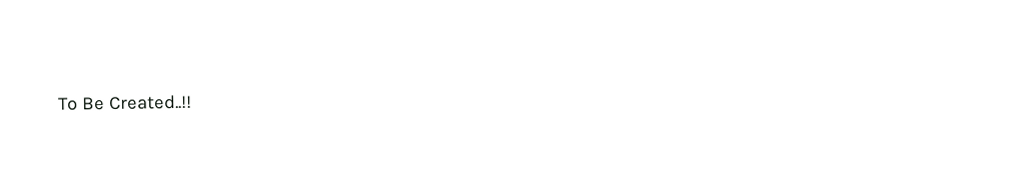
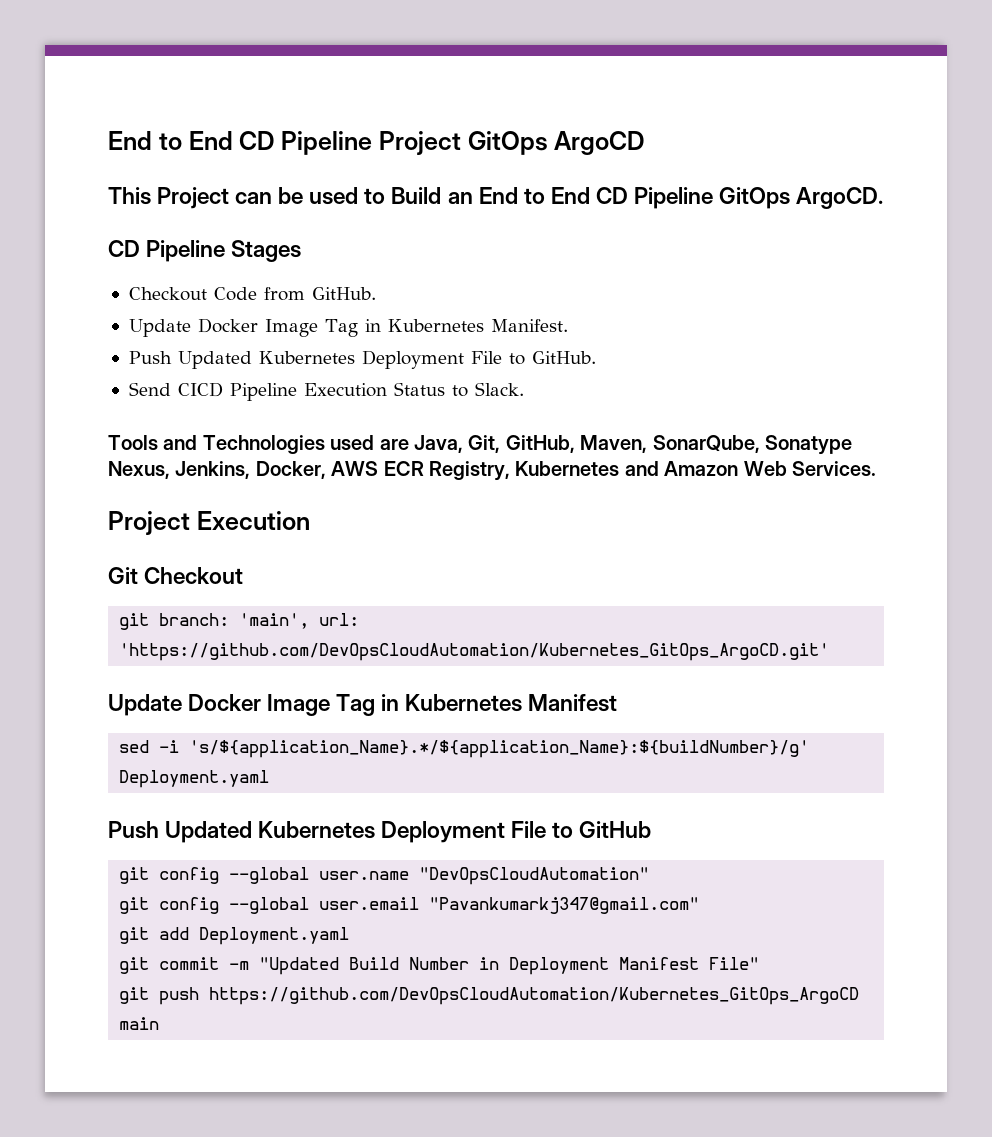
- To Be Created..!!
+ End to End CD Pipeline Project GitOps ArgoCD
+ This Project can be used to Build an End to End CD Pipeline GitOps ArgoCD.
+ CD Pipeline Stages
+ Checkout Code from GitHub.
+ Update Docker Image Tag in Kubernetes Manifest.
+ Push Updated Kubernetes Deployment File to GitHub.
+ Send CICD Pipeline Execution Status to Slack.
+ Tools and Technologies used are Java, Git, GitHub, Maven, SonarQube, Sonatype Nexus, Jenkins, Docker, AWS ECR Registry, Kubernetes and Amazon Web Services.
+ Project Execution
+ Git Checkout
+ git branch: 'main', url: 'https://github.com/DevOpsCloudAutomation/Kubernetes_GitOps_ArgoCD.git'
+ Update Docker Image Tag in Kubernetes Manifest
+ sed -i 's/${application_Name}.*/${application_Name}:${buildNumber}/g' Deployment.yaml
+ Push Updated Kubernetes Deployment File to GitHub
+ git config --global user.name "DevOpsCloudAutomation"
+ git config --global user.email "Pavankumarkj347@gmail.com"
+ git add Deployment.yaml
+ git commit -m "Updated Build Number in Deployment Manifest File"
+ git push https://github.com/DevOpsCloudAutomation/Kubernetes_GitOps_ArgoCD main

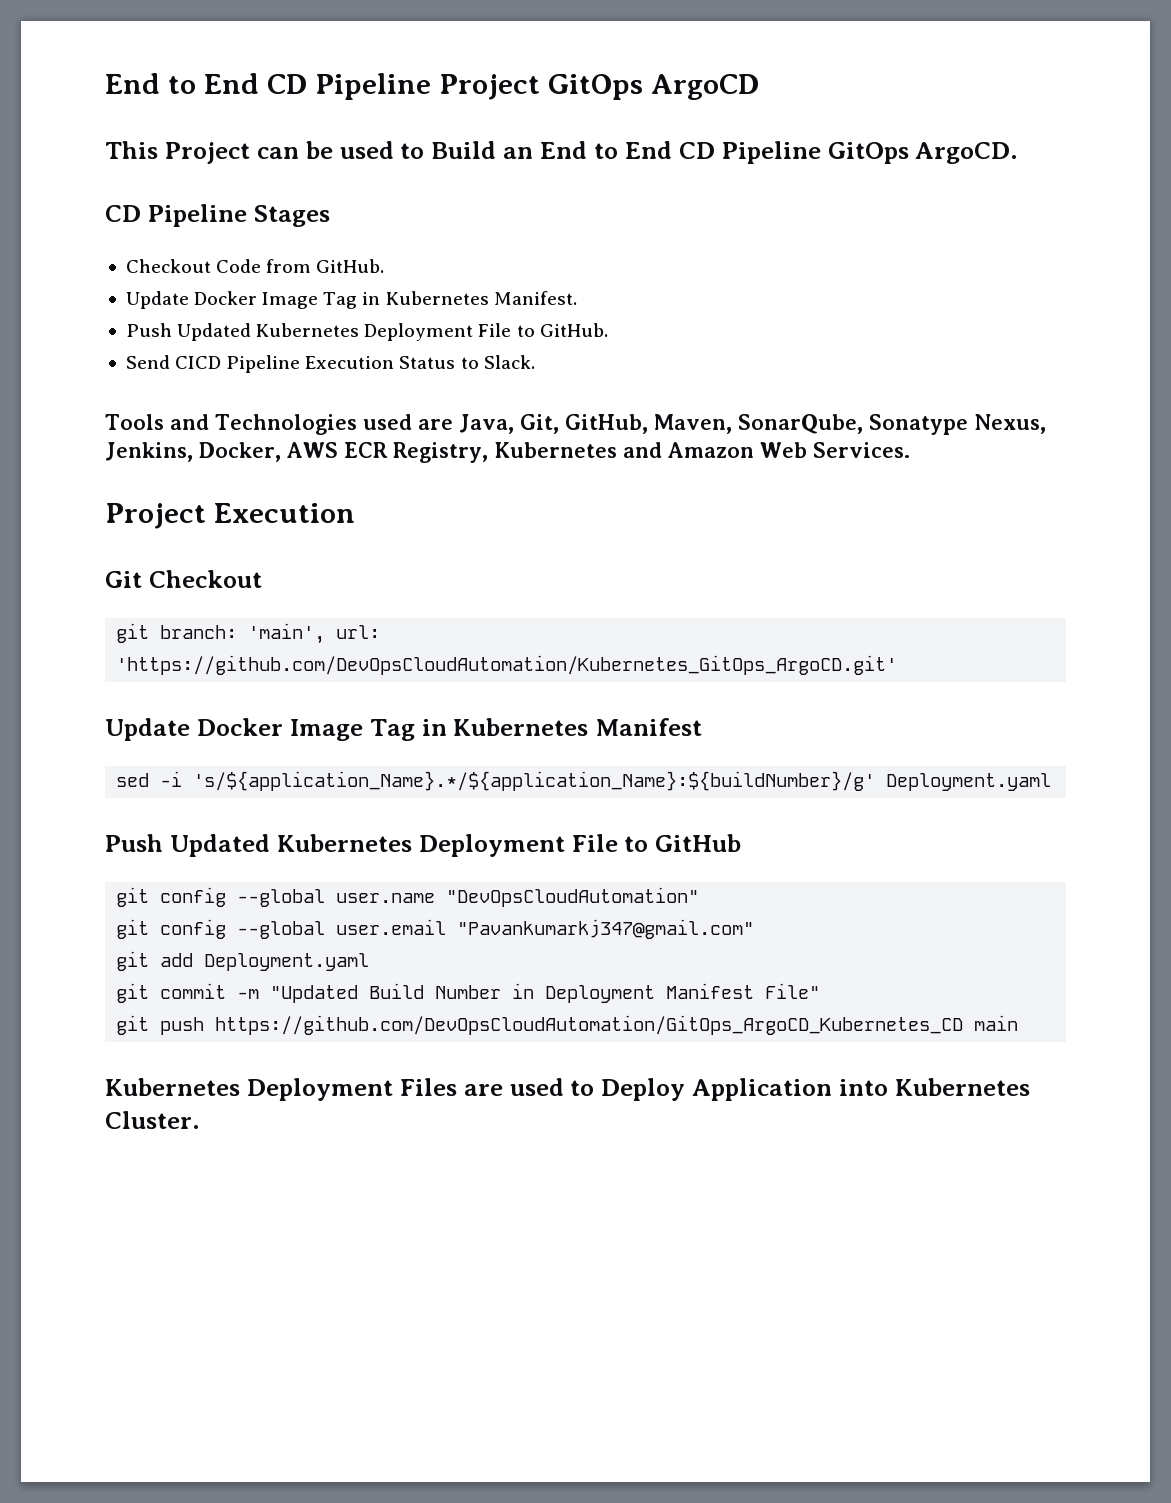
- git push https://github.com/DevOpsCloudAutomation/Kubernetes_GitOps_ArgoCD main
+ git push https://github.com/DevOpsCloudAutomation/GitOps_ArgoCD_Kubernetes_CD main
+ Kubernetes Deployment Files are used to Deploy Application into Kubernetes Cluster.

